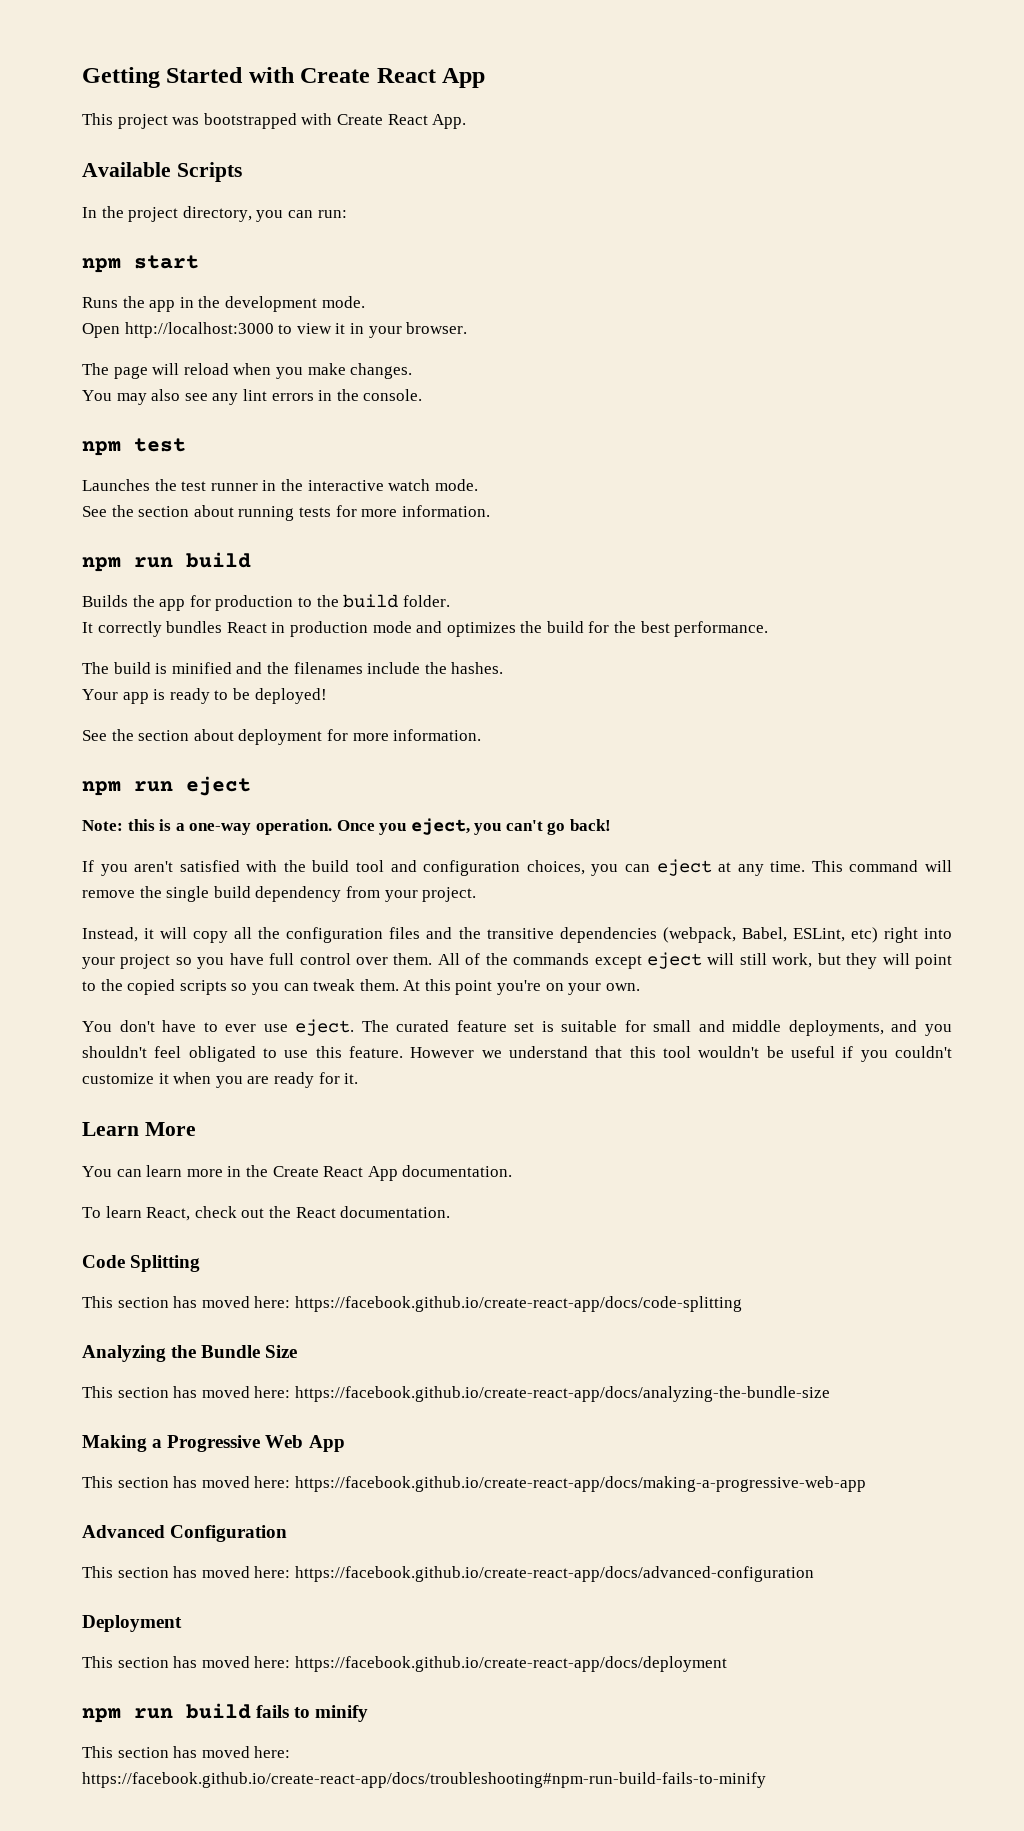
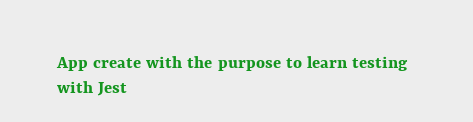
- Getting Started with Create React App
- This project was bootstrapped with Create React App.
- Available Scripts
- In the project directory, you can run:
- npm start
- Runs the app in the development mode.
- Open http://localhost:3000 to view it in your browser.
- The page will reload when you make changes.
- You may also see any lint errors in the console.
- npm test
- Launches the test runner in the interactive watch mode.
- See the section about running tests for more information.
- npm run build
- Builds the app for production to the build folder.
- It correctly bundles React in production mode and optimizes the build for the best performance.
- The build is minified and the filenames include the hashes.
- Your app is ready to be deployed!
- See the section about deployment for more information.
- npm run eject
- Note: this is a one-way operation. Once you eject, you can't go back!
- If you aren't satisfied with the build tool and configuration choices, you can eject at any time. This command will remove the single build dependency from your project.
- Instead, it will copy all the configuration files and the transitive dependencies (webpack, Babel, ESLint, etc) right into your project so you have full control over them. All of the commands except eject will still work, but they will point to the copied scripts so you can tweak them. At this point you're on your own.
- You don't have to ever use eject. The curated feature set is suitable for small and middle deployments, and you shouldn't feel obligated to use this feature. However we understand that this tool wouldn't be useful if you couldn't customize it when you are ready for it.
- Learn More
- You can learn more in the Create React App documentation.
- To learn React, check out the React documentation.
- Code Splitting
- This section has moved here: https://facebook.github.io/create-react-app/docs/code-splitting
- Analyzing the Bundle Size
- This section has moved here: https://facebook.github.io/create-react-app/docs/analyzing-the-bundle-size
- Making a Progressive Web App
- This section has moved here: https://facebook.github.io/create-react-app/docs/making-a-progressive-web-app
- Advanced Configuration
- This section has moved here: https://facebook.github.io/create-react-app/docs/advanced-configuration
- Deployment
- This section has moved here: https://facebook.github.io/create-react-app/docs/deployment
- npm run build fails to minify
- This section has moved here: https://facebook.github.io/create-react-app/docs/troubleshooting#npm-run-build-fails-to-minify
+ App create with the purpose to learn testing with Jest

